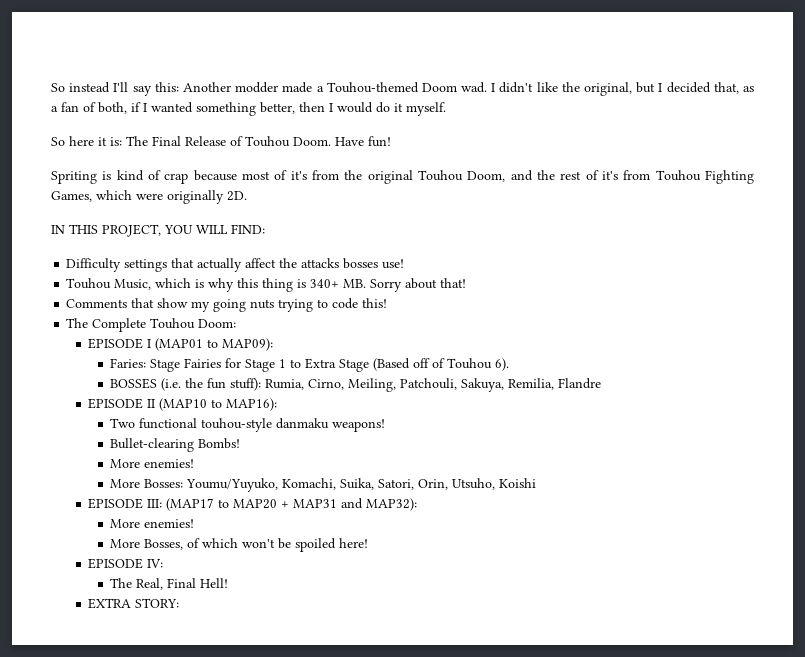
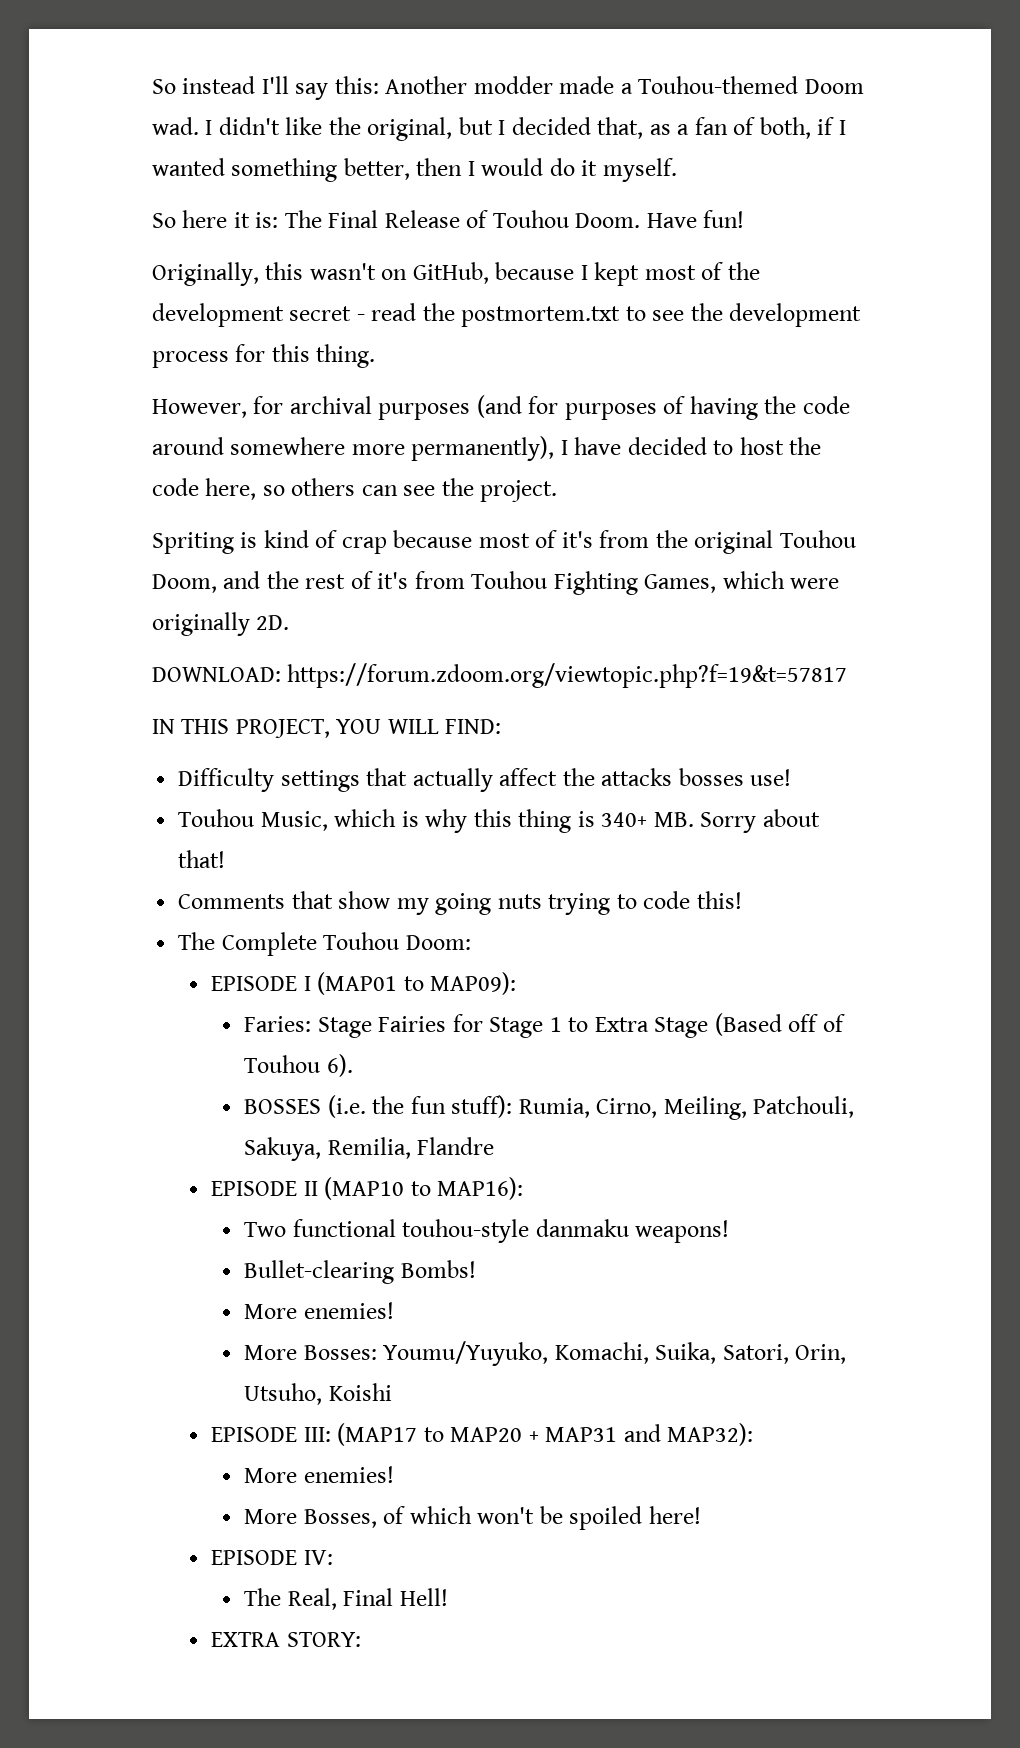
+ Originally, this wasn't on GitHub, because I kept most of the development secret - read the postmortem.txt to see the development process for this thing.
+ However, for archival purposes (and for purposes of having the code around somewhere more permanently), I have decided to host the code here, so others can see the project.
+ DOWNLOAD: https://forum.zdoom.org/viewtopic.php?f=19&t=57817

